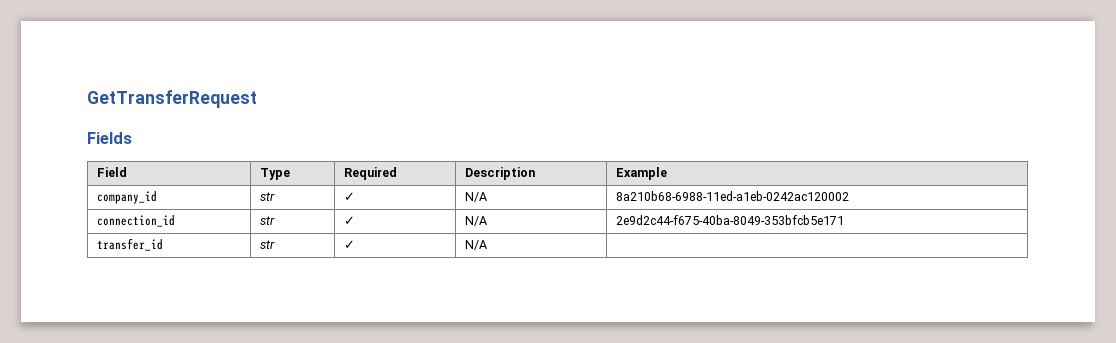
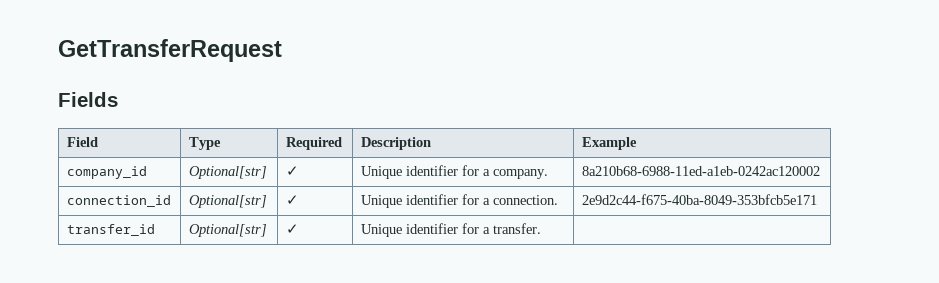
- company_id | str | ✓ | N/A | 8a210b68-6988-11ed-a1eb-0242ac120002
+ company_id | Optional[str] | ✓ | Unique identifier for a company. | 8a210b68-6988-11ed-a1eb-0242ac120002
- connection_id | str | ✓ | N/A | 2e9d2c44-f675-40ba-8049-353bfcb5e171
+ connection_id | Optional[str] | ✓ | Unique identifier for a connection. | 2e9d2c44-f675-40ba-8049-353bfcb5e171
- transfer_id | str | ✓ | N/A |
+ transfer_id | Optional[str] | ✓ | Unique identifier for a transfer. |

